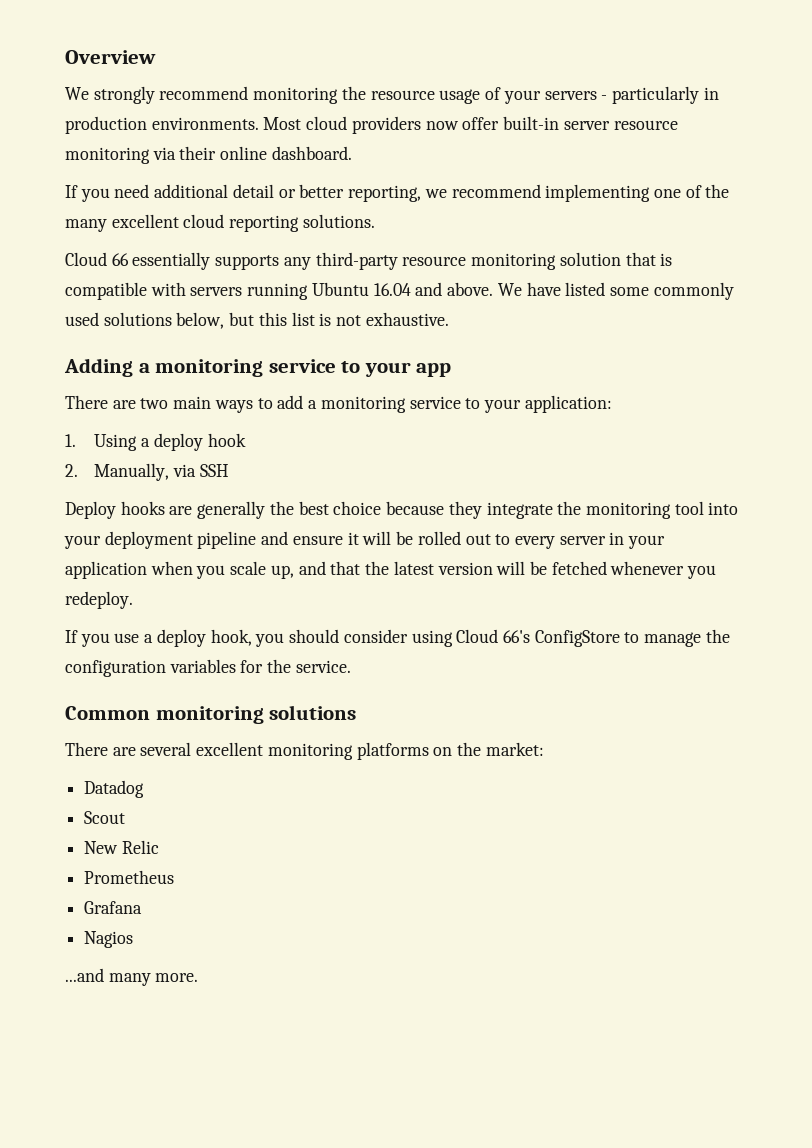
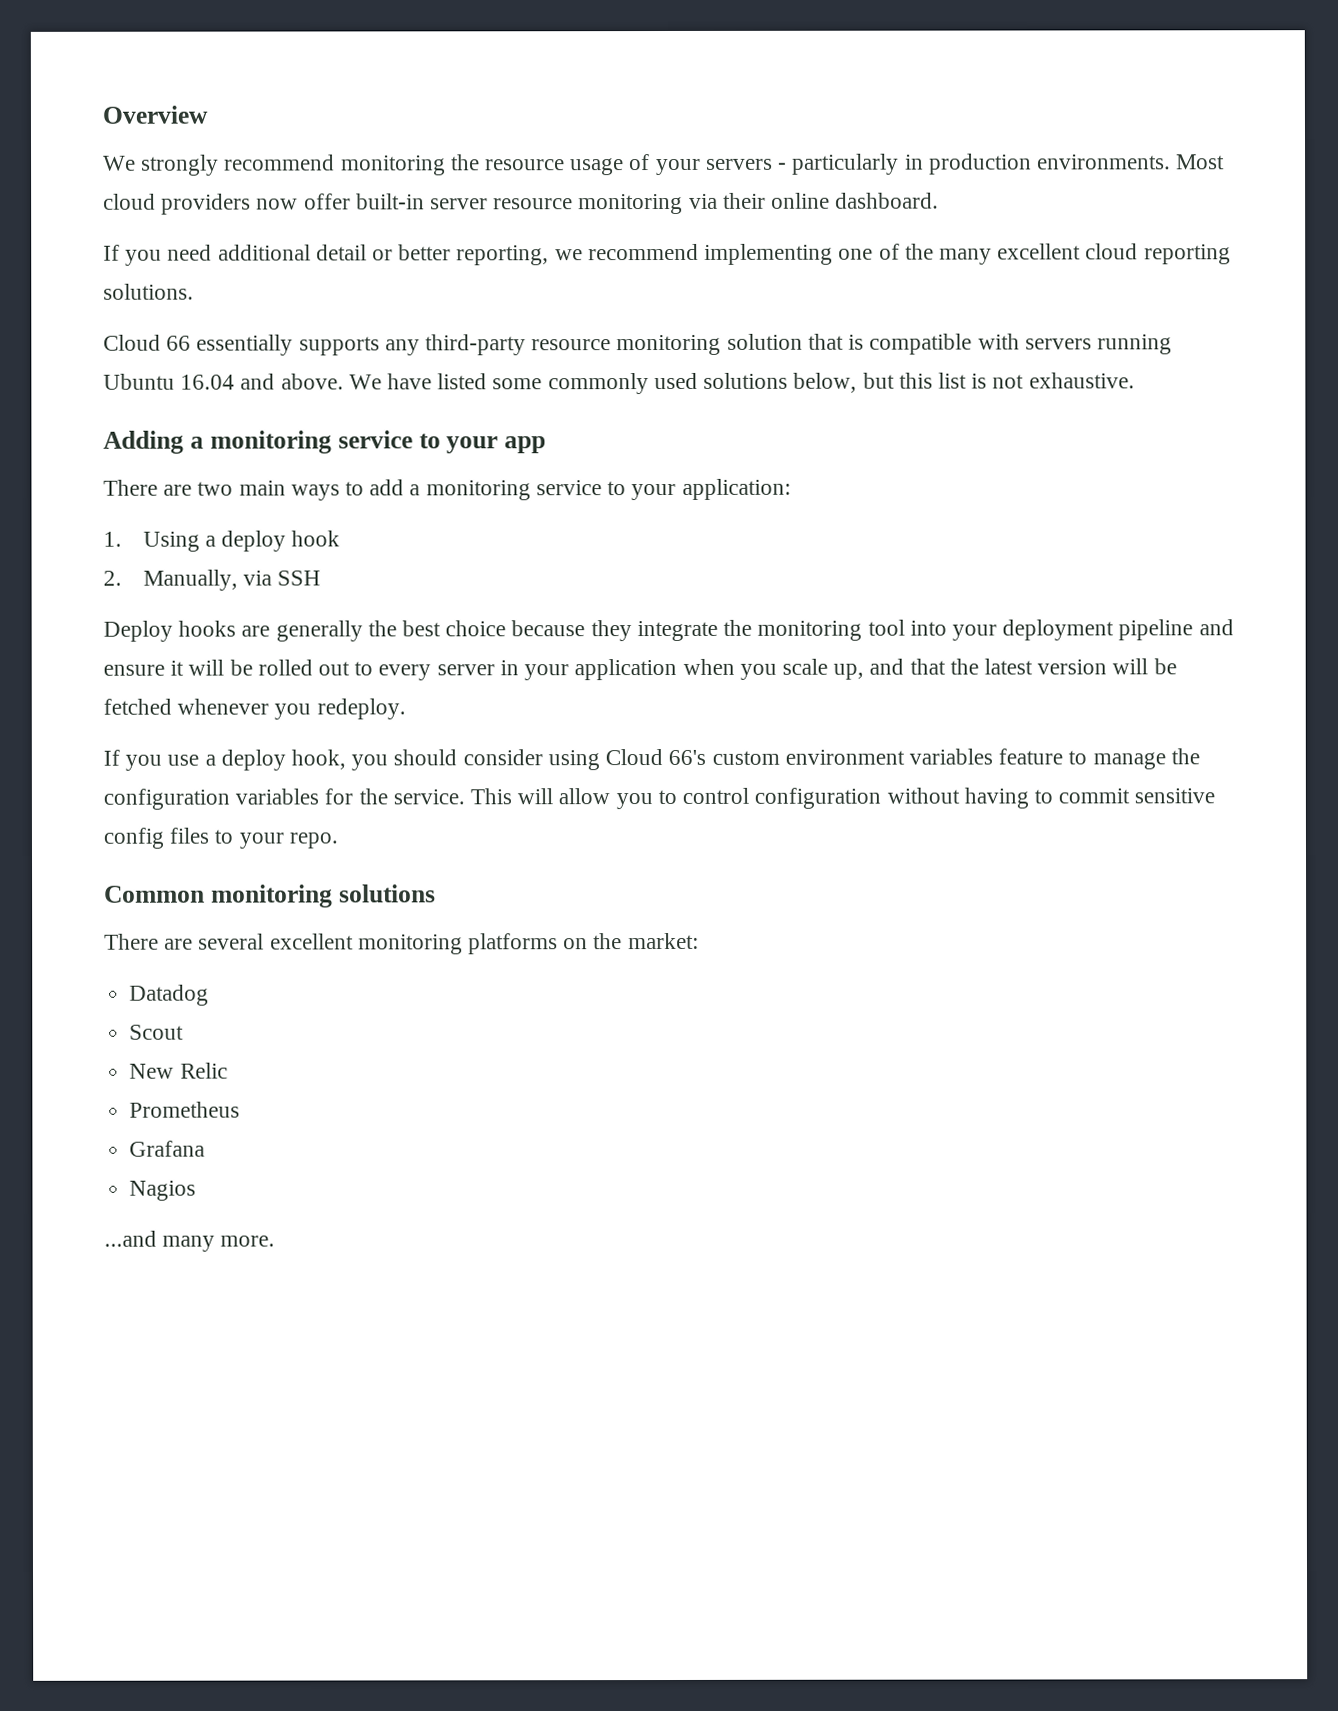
- If you use a deploy hook, you should consider using Cloud 66's ConfigStore to manage the configuration variables for the service.
+ If you use a deploy hook, you should consider using Cloud 66's custom environment variables feature to manage the configuration variables for the service. This will allow you to control configuration without having to commit sensitive config files to your repo.

